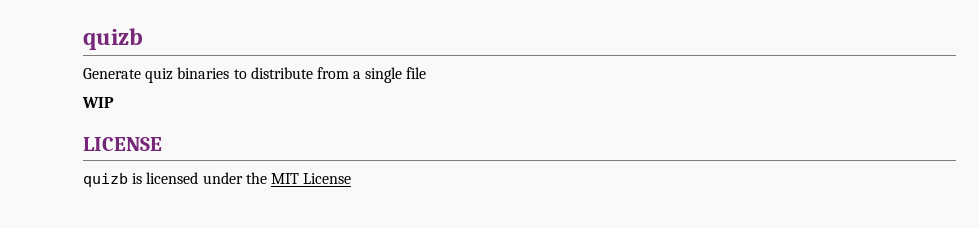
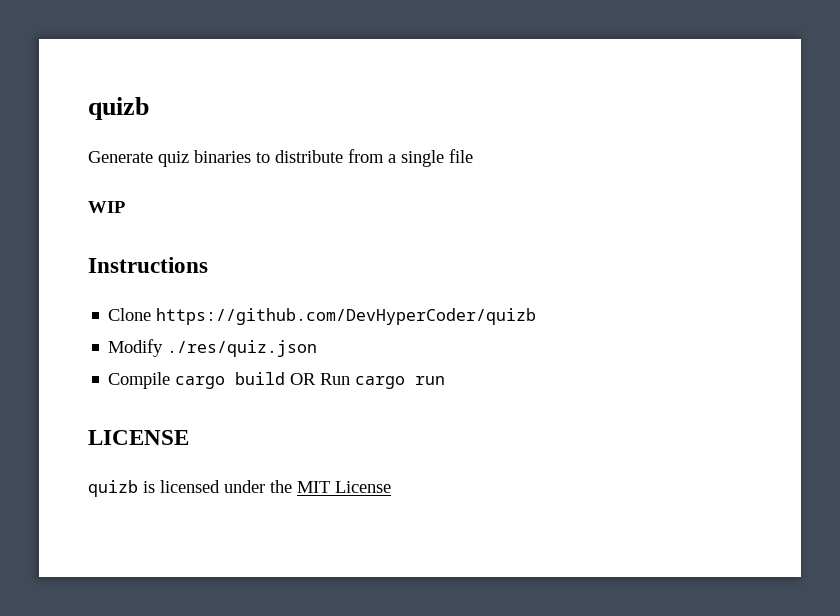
+ Instructions
+ Clone https://github.com/DevHyperCoder/quizb
+ Modify ./res/quiz.json
+ Compile cargo build OR Run cargo run

